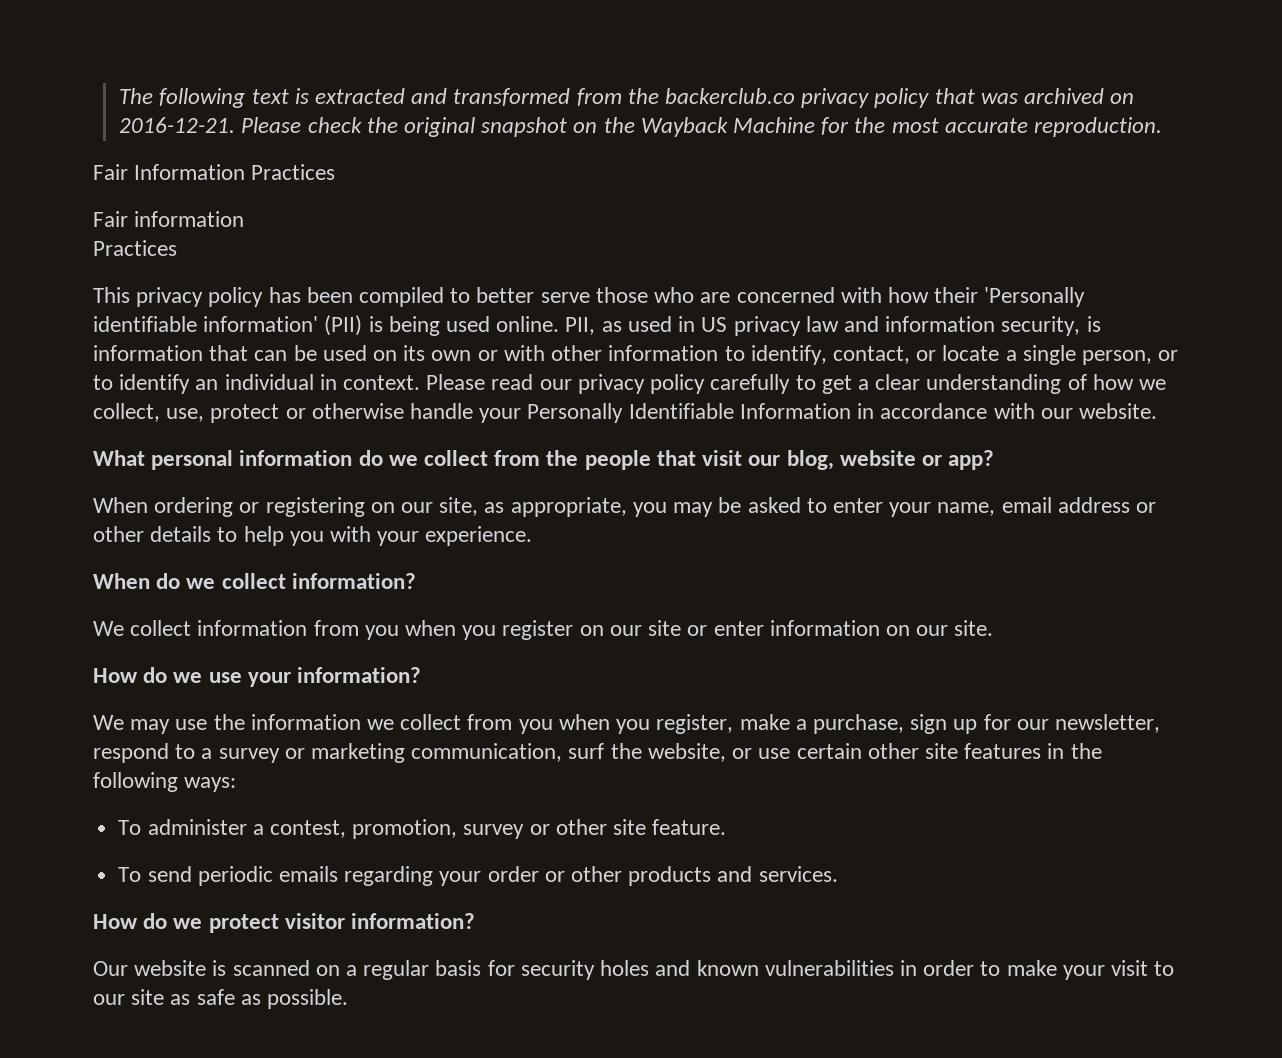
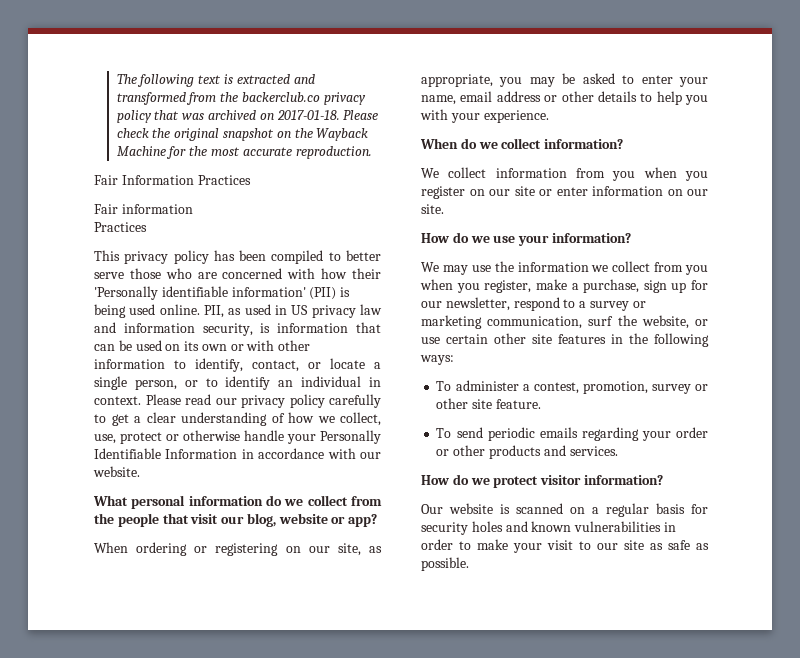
- The following text is extracted and transformed from the backerclub.co privacy policy that was archived on 2016-12-21.
+ The following text is extracted and transformed from the backerclub.co privacy policy that was archived on 2017-01-18.

